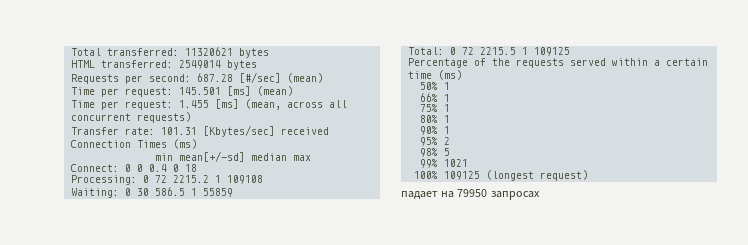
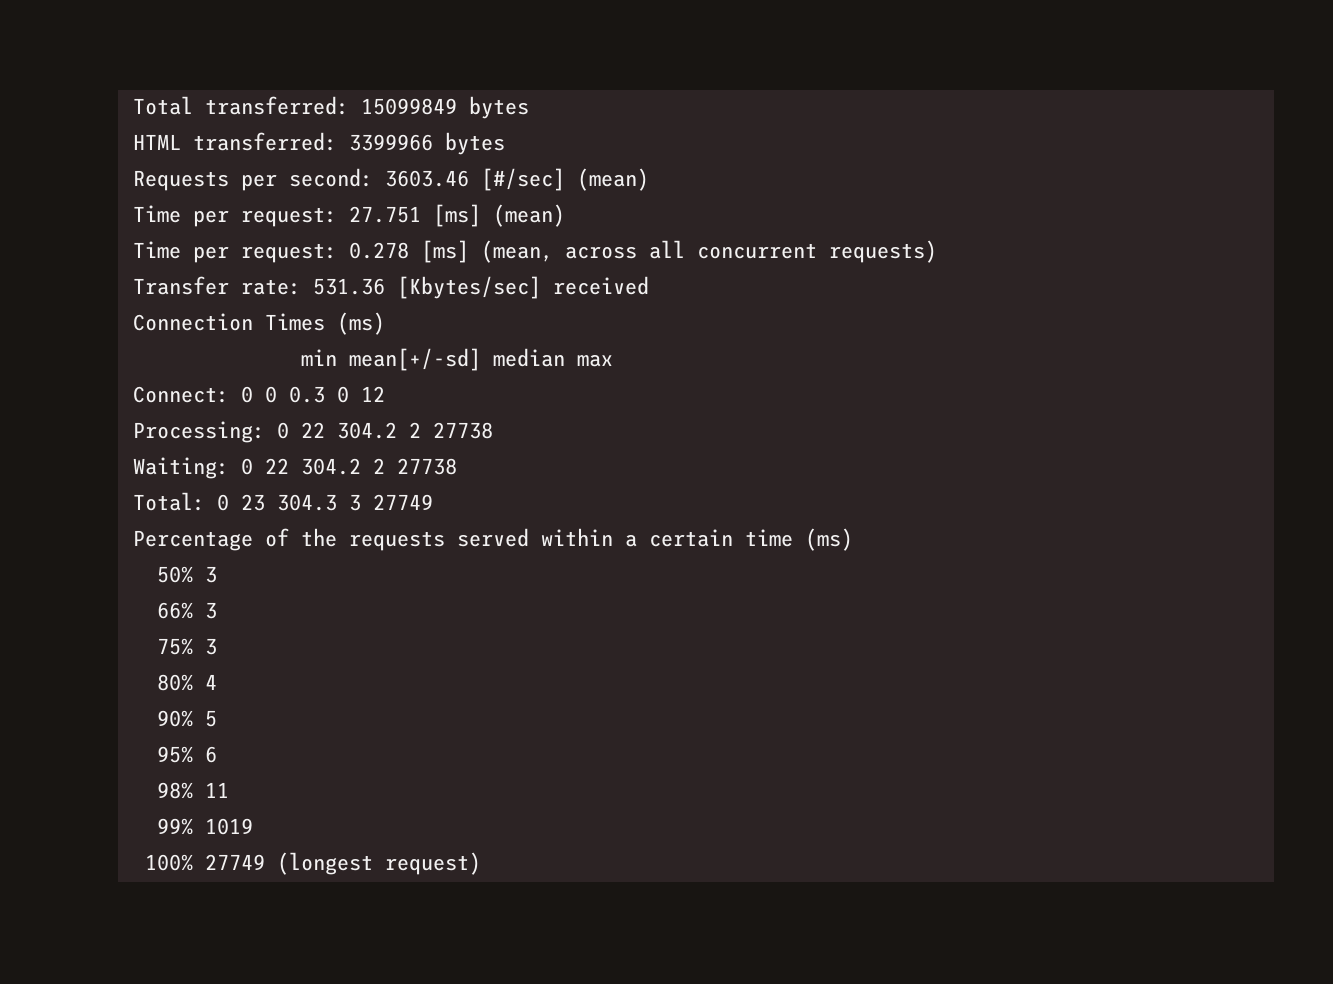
- Total transferred: 11320621 bytes
+ Total transferred: 15099849 bytes
- HTML transferred: 2549014 bytes
+ HTML transferred: 3399966 bytes
- Requests per second: 687.28 [#/sec] (mean)
+ Requests per second: 3603.46 [#/sec] (mean)
- Time per request: 145.501 [ms] (mean)
+ Time per request: 27.751 [ms] (mean)
- Time per request: 1.455 [ms] (mean, across all concurrent requests)
+ Time per request: 0.278 [ms] (mean, across all concurrent requests)
- Transfer rate: 101.31 [Kbytes/sec] received
+ Transfer rate: 531.36 [Kbytes/sec] received
- Connect: 0 0 0.4 0 18
+ Connect: 0 0 0.3 0 12
- Processing: 0 72 2215.2 1 109108
- Waiting: 0 30 586.5 1 55859
- Total: 0 72 2215.5 1 109125
+ Processing: 0 22 304.2 2 27738
+ Waiting: 0 22 304.2 2 27738
+ Total: 0 23 304.3 3 27749
- 50% 1
+ 50% 3
- 66% 1
+ 66% 3
- 75% 1
+ 75% 3
- 80% 1
+ 80% 4
- 90% 1
+ 90% 5
- 95% 2
+ 95% 6
- 98% 5
+ 98% 11
- 99% 1021
+ 99% 1019
- 100% 109125 (longest request)
+ 100% 27749 (longest request)
- падает на 79950 запросах

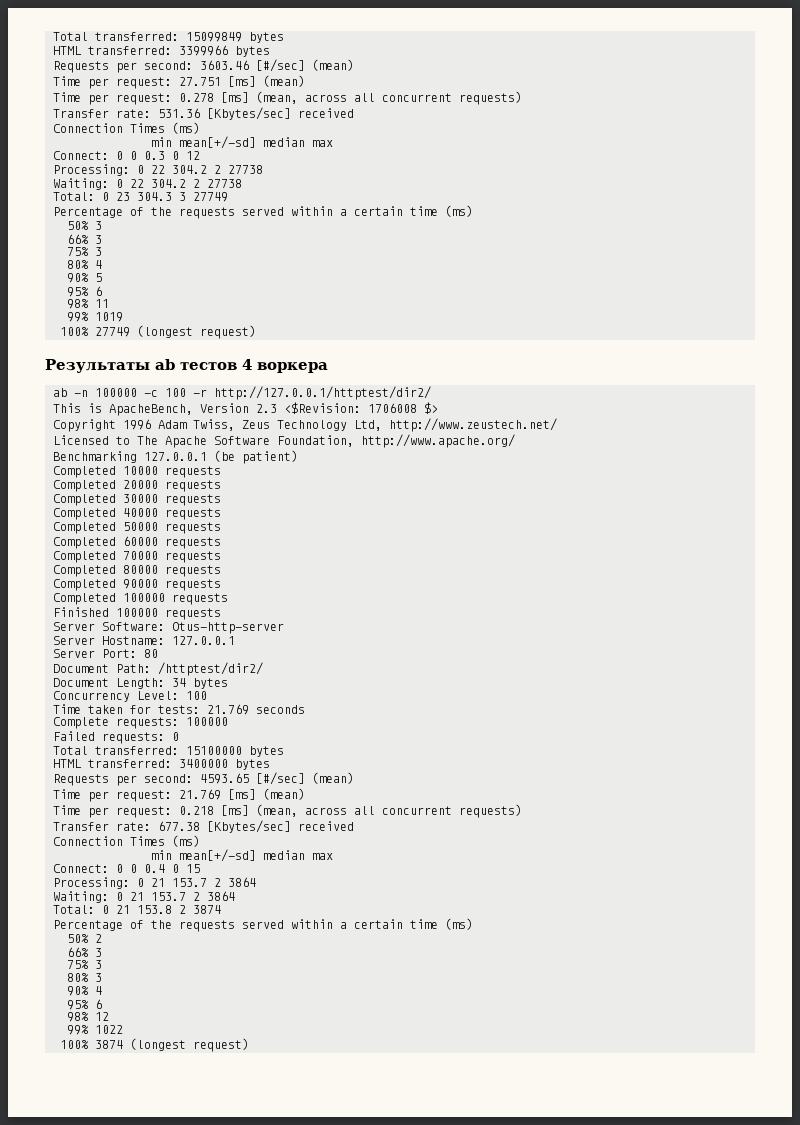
+ Результаты ab тестов 4 воркера
+ ab -n 100000 -c 100 -r http://127.0.0.1/httptest/dir2/
+ This is ApacheBench, Version 2.3 <$Revision: 1706008 $>
+ Copyright 1996 Adam Twiss, Zeus Technology Ltd, http://www.zeustech.net/
+ Licensed to The Apache Software Foundation, http://www.apache.org/
+ Benchmarking 127.0.0.1 (be patient)
+ Completed 10000 requests
+ Completed 20000 requests
+ Completed 30000 requests
+ Completed 40000 requests
+ Completed 50000 requests
+ Completed 60000 requests
+ Completed 70000 requests
+ Completed 80000 requests
+ Completed 90000 requests
+ Completed 100000 requests
+ Finished 100000 requests
+ Server Software: Otus-http-server
+ Server Hostname: 127.0.0.1
+ Server Port: 80
+ Document Path: /httptest/dir2/
+ Document Length: 34 bytes
+ Concurrency Level: 100
+ Time taken for tests: 21.769 seconds
+ Complete requests: 100000
+ Failed requests: 0
+ Total transferred: 15100000 bytes
+ HTML transferred: 3400000 bytes
+ Requests per second: 4593.65 [#/sec] (mean)
+ Time per request: 21.769 [ms] (mean)
+ Time per request: 0.218 [ms] (mean, across all concurrent requests)
+ Transfer rate: 677.38 [Kbytes/sec] received
+ Connection Times (ms)
+ min mean[+/-sd] median max
+ Connect: 0 0 0.4 0 15
+ Processing: 0 21 153.7 2 3864
+ Waiting: 0 21 153.7 2 3864
+ Total: 0 21 153.8 2 3874
+ Percentage of the requests served within a certain time (ms)
+ 50% 2
+ 66% 3
+ 75% 3
+ 80% 3
+ 90% 4
+ 95% 6
+ 98% 12
+ 99% 1022
+ 100% 3874 (longest request)

